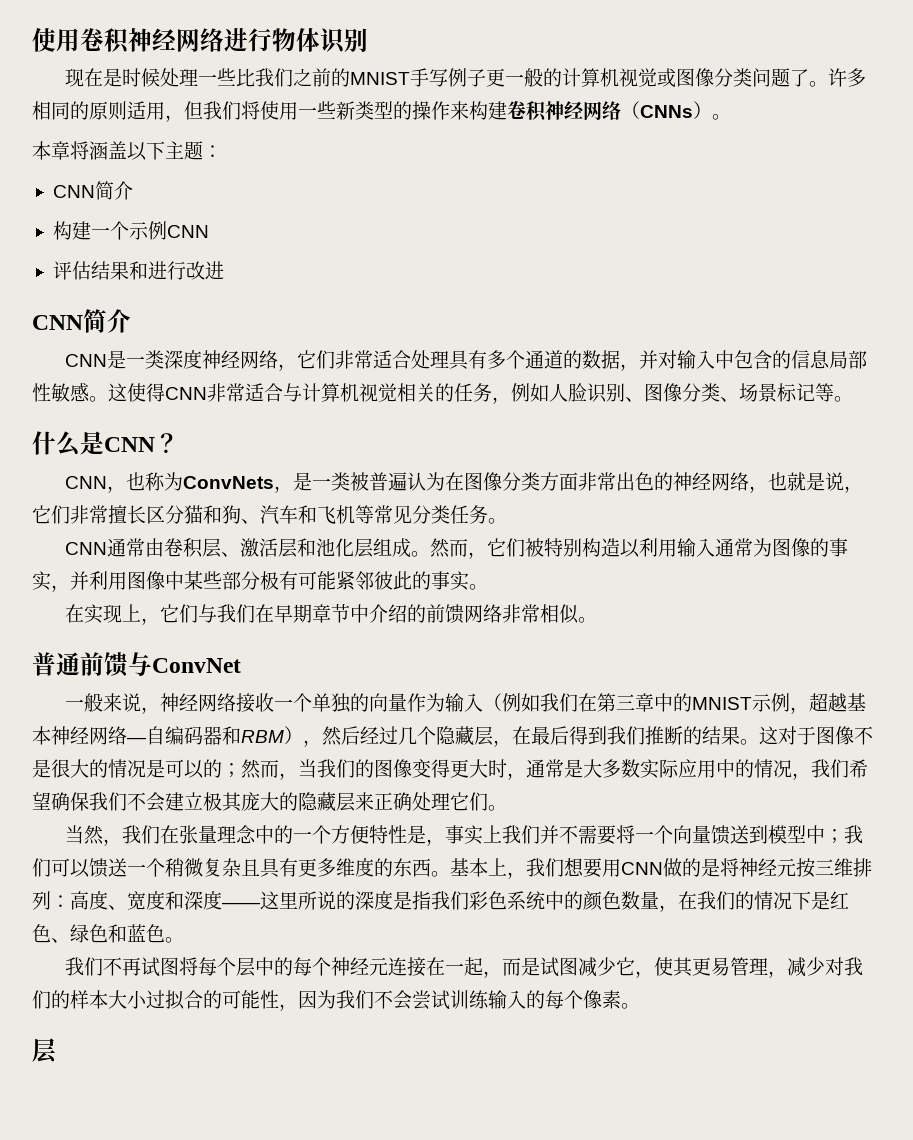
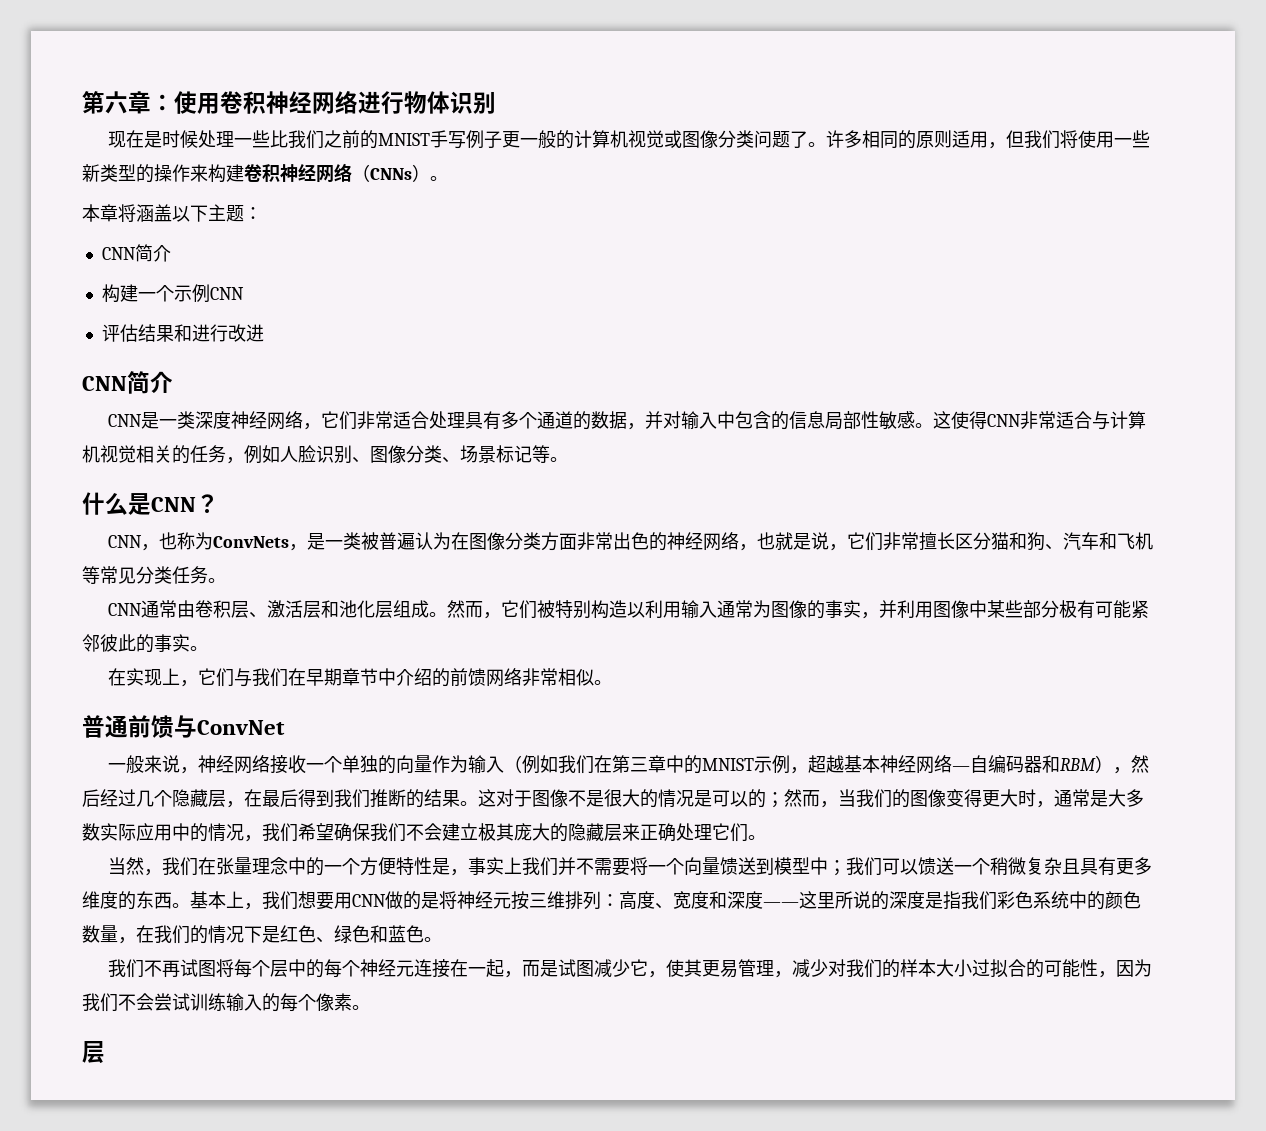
- 使用卷积神经网络进行物体识别
+ 第六章：使用卷积神经网络进行物体识别

